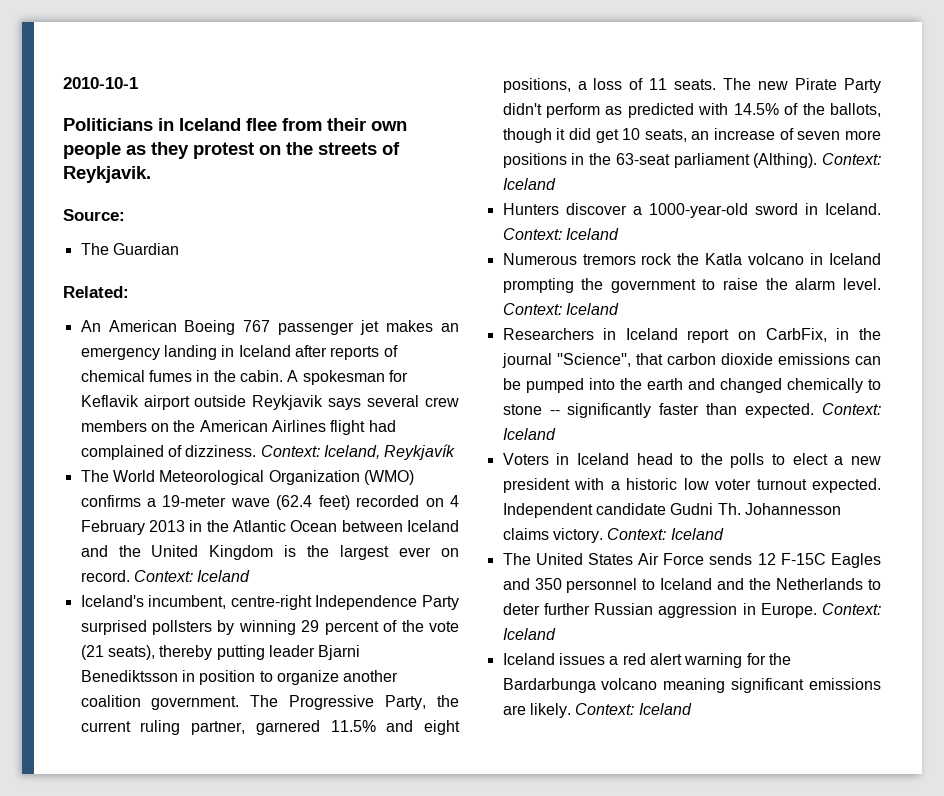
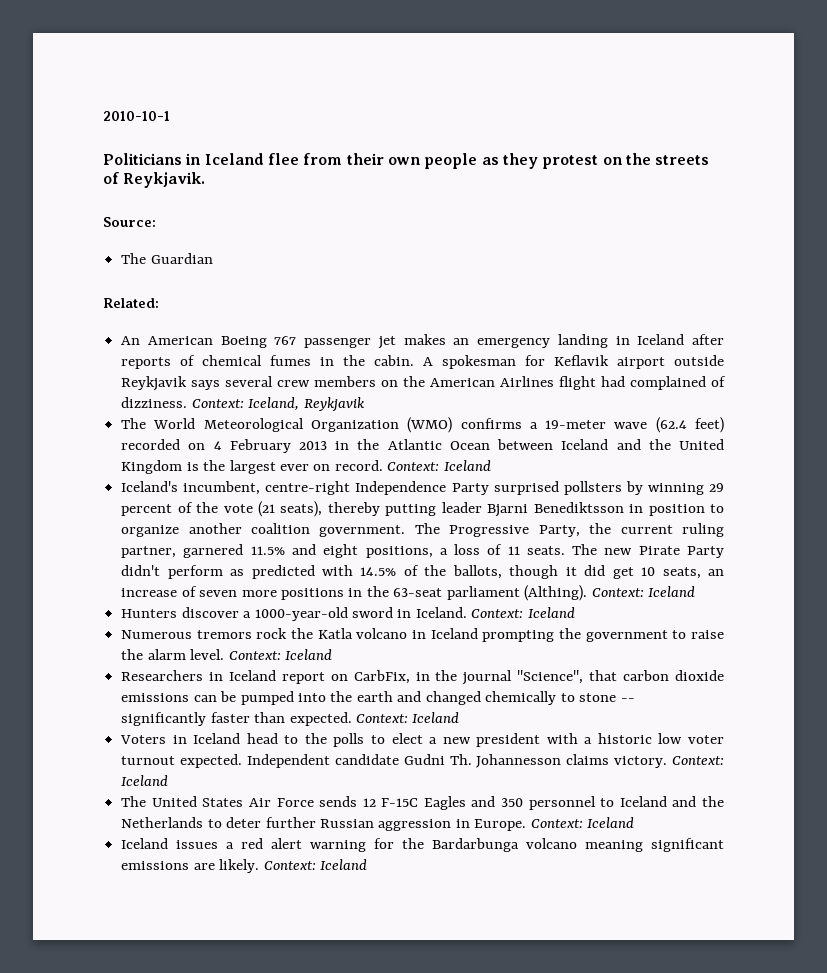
- Context: Iceland, Reykjavík
+ Context: Iceland, Reykjavik

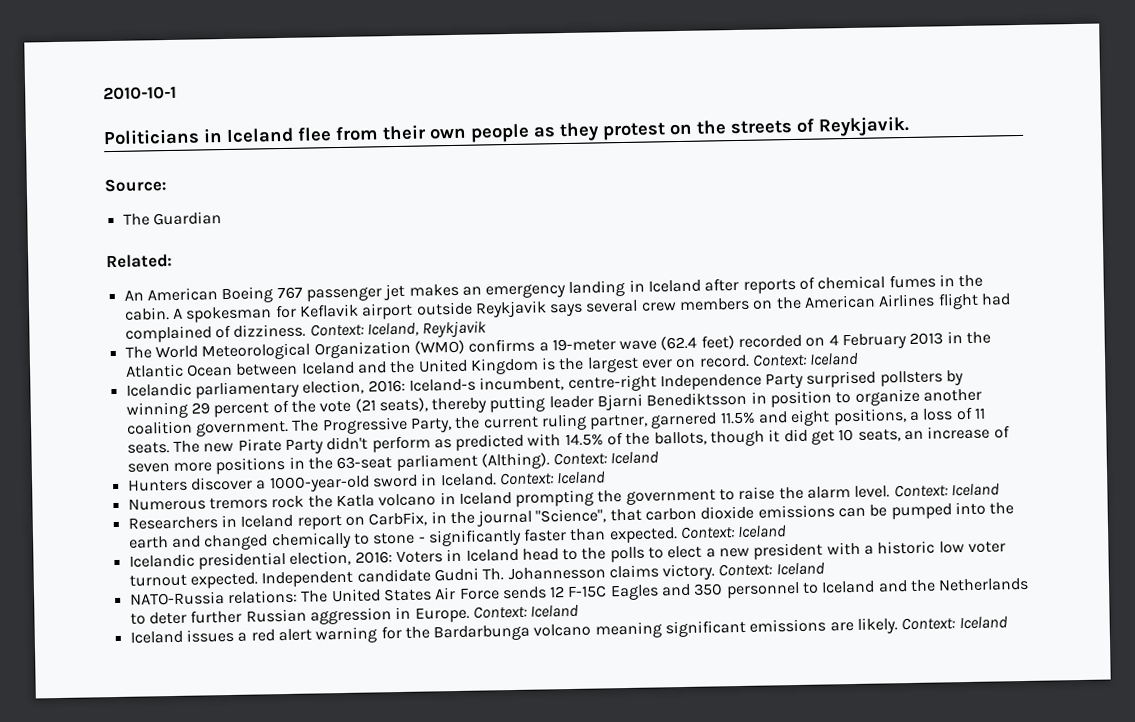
- Iceland's incumbent, centre-right Independence Party surprised pollsters by winning 29 percent of the vote (21 seats), thereby putting leader Bjarni Benediktsson in position to organize another coalition government.
+ Icelandic parliamentary election, 2016: Iceland-s incumbent, centre-right Independence Party surprised pollsters by winning 29 percent of the vote (21 seats), thereby putting leader Bjarni Benediktsson in position to organize another coalition government.
- Researchers in Iceland report on CarbFix, in the journal ''Science'', that carbon dioxide emissions can be pumped into the earth and changed chemically to stone -- significantly faster than expected.
+ Researchers in Iceland report on CarbFix, in the journal "Science", that carbon dioxide emissions can be pumped into the earth and changed chemically to stone - significantly faster than expected.
- Voters in Iceland head to the polls to elect a new president with a historic low voter turnout expected.
+ Icelandic presidential election, 2016: Voters in Iceland head to the polls to elect a new president with a historic low voter turnout expected.
- The United States Air Force sends 12 F-15C Eagles and 350 personnel to Iceland and the Netherlands to deter further Russian aggression in Europe.
+ NATO-Russia relations: The United States Air Force sends 12 F-15C Eagles and 350 personnel to Iceland and the Netherlands to deter further Russian aggression in Europe.

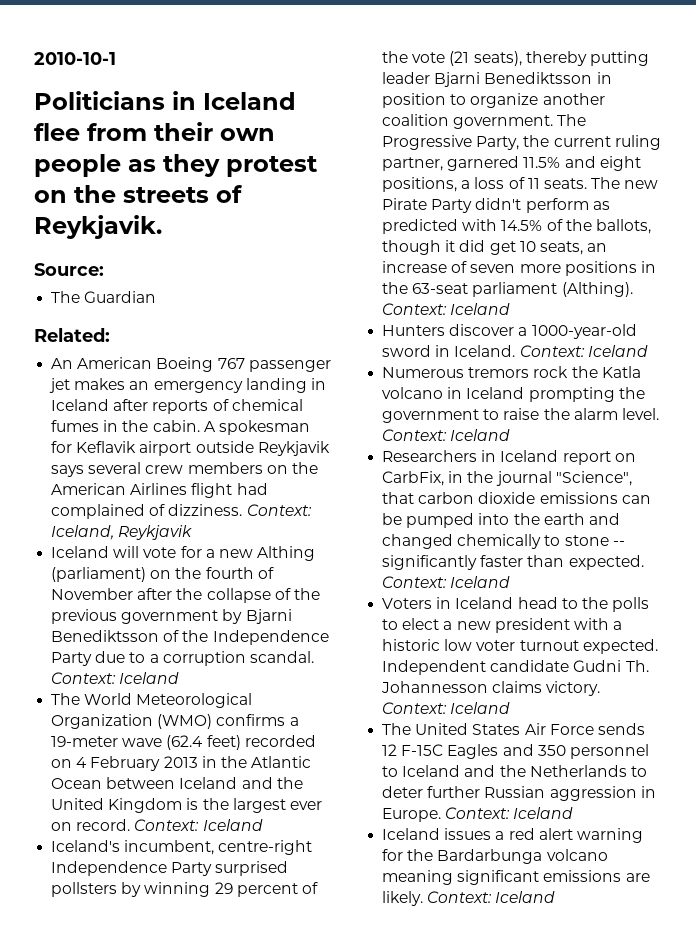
+ Iceland will vote for a new Althing (parliament) on the fourth of November after the collapse of the previous government by Bjarni Benediktsson of the Independence Party due to a corruption scandal. Context: Iceland
- Icelandic parliamentary election, 2016: Iceland-s incumbent, centre-right Independence Party surprised pollsters by winning 29 percent of the vote (21 seats), thereby putting leader Bjarni Benediktsson in position to organize another coalition government.
+ Iceland's incumbent, centre-right Independence Party surprised pollsters by winning 29 percent of the vote (21 seats), thereby putting leader Bjarni Benediktsson in position to organize another coalition government.
- Researchers in Iceland report on CarbFix, in the journal "Science", that carbon dioxide emissions can be pumped into the earth and changed chemically to stone - significantly faster than expected.
+ Researchers in Iceland report on CarbFix, in the journal "Science", that carbon dioxide emissions can be pumped into the earth and changed chemically to stone -- significantly faster than expected.
- Icelandic presidential election, 2016: Voters in Iceland head to the polls to elect a new president with a historic low voter turnout expected.
+ Voters in Iceland head to the polls to elect a new president with a historic low voter turnout expected.
- NATO-Russia relations: The United States Air Force sends 12 F-15C Eagles and 350 personnel to Iceland and the Netherlands to deter further Russian aggression in Europe.
+ The United States Air Force sends 12 F-15C Eagles and 350 personnel to Iceland and the Netherlands to deter further Russian aggression in Europe.

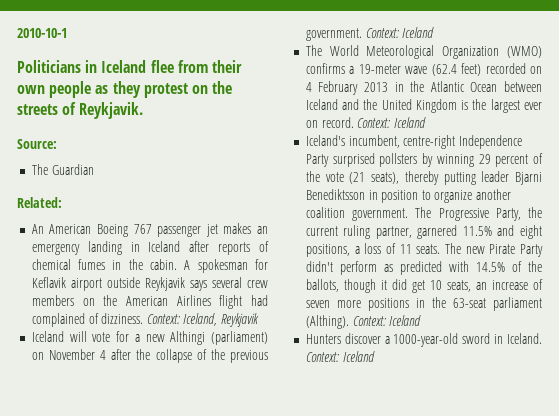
- Iceland will vote for a new Althing (parliament) on the fourth of November after the collapse of the previous government by Bjarni Benediktsson of the Independence Party due to a corruption scandal.
+ Iceland will vote for a new Althingi (parliament) on November 4 after the collapse of the previous government.
- Numerous tremors rock the Katla volcano in Iceland prompting the government to raise the alarm level. Context: Iceland
- Researchers in Iceland report on CarbFix, in the journal "Science", that carbon dioxide emissions can be pumped into the earth and changed chemically to stone -- significantly faster than expected. Context: Iceland
- Voters in Iceland head to the polls to elect a new president with a historic low voter turnout expected. Independent candidate Gudni Th. Johannesson claims victory. Context: Iceland
- The United States Air Force sends 12 F-15C Eagles and 350 personnel to Iceland and the Netherlands to deter further Russian aggression in Europe. Context: Iceland
- Iceland issues a red alert warning for the Bardarbunga volcano meaning significant emissions are likely. Context: Iceland

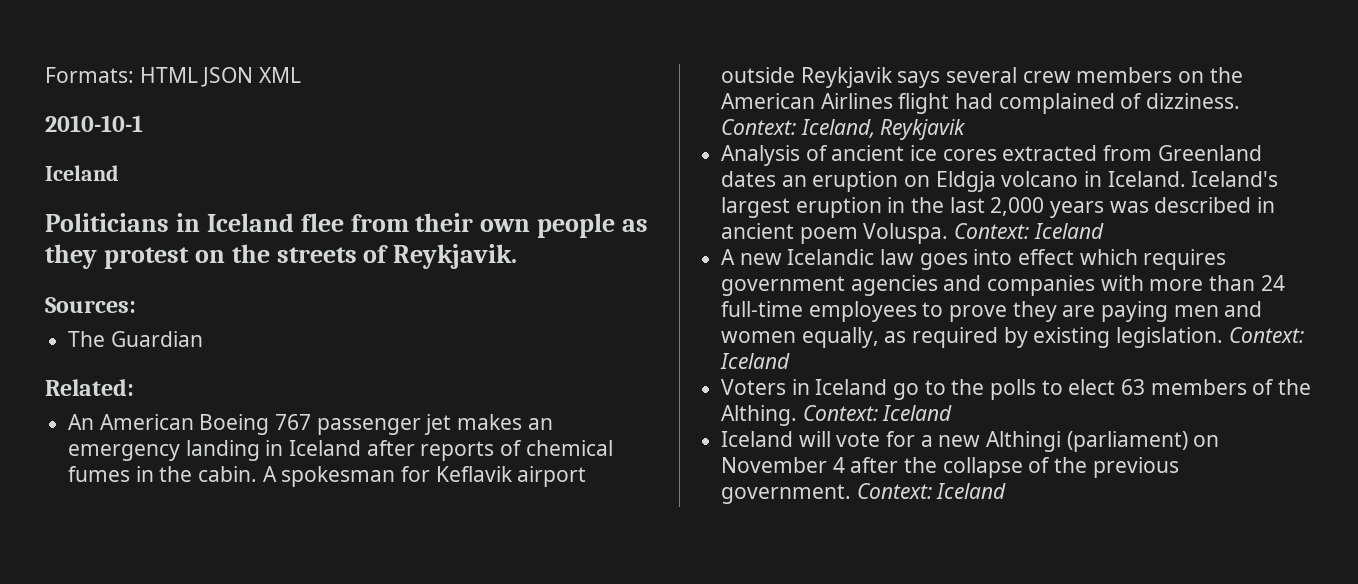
+ Formats: HTML JSON XML
  2010-10-1
+ Iceland
- Source:
+ Sources:
+ Analysis of ancient ice cores extracted from Greenland dates an eruption on Eldgja volcano in Iceland. Iceland's largest eruption in the last 2,000 years was described in ancient poem Voluspa. Context: Iceland
+ A new Icelandic law goes into effect which requires government agencies and companies with more than 24 full-time employees to prove they are paying men and women equally, as required by existing legislation. Context: Iceland
+ Voters in Iceland go to the polls to elect 63 members of the Althing. Context: Iceland
- The World Meteorological Organization (WMO) confirms a 19-meter wave (62.4 feet) recorded on 4 February 2013 in the Atlantic Ocean between Iceland and the United Kingdom is the largest ever on record. Context: Iceland
- Iceland's incumbent, centre-right Independence Party surprised pollsters by winning 29 percent of the vote (21 seats), thereby putting leader Bjarni Benediktsson in position to organize another coalition government. The Progressive Party, the current ruling partner, garnered 11.5% and eight positions, a loss of 11 seats. The new Pirate Party didn't perform as predicted with 14.5% of the ballots, though it did get 10 seats, an increase of seven more positions in the 63-seat parliament (Althing). Context: Iceland
- Hunters discover a 1000-year-old sword in Iceland. Context: Iceland

